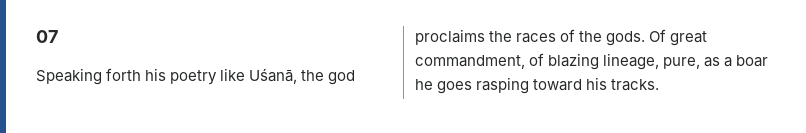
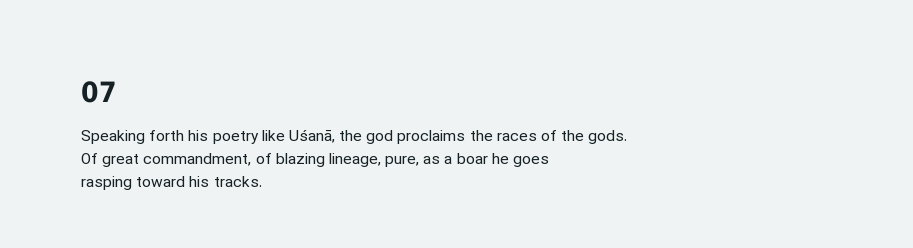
- Speaking forth his poetry like Uśanā, the god proclaims the races of the gods. Of great commandment, of blazing lineage, pure, as a boar he goes rasping toward his tracks.
+ Speaking forth his poetry like Uśanā, the god proclaims the races of the gods.
+ Of great commandment, of blazing lineage, pure, as a boar he goes
+ rasping toward his tracks.

